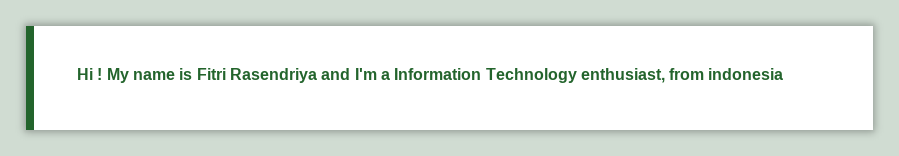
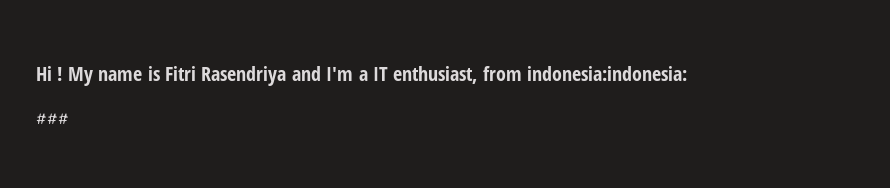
- My name is Fitri Rasendriya and I'm a Information Technology enthusiast, from indonesia
+ My name is Fitri Rasendriya and I'm a IT enthusiast, from indonesia:indonesia:
+ ###

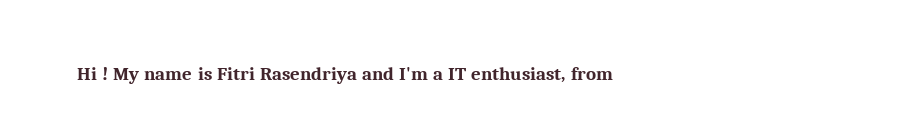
- My name is Fitri Rasendriya and I'm a IT enthusiast, from indonesia:indonesia:
- ###
+ My name is Fitri Rasendriya and I'm a IT enthusiast, from

